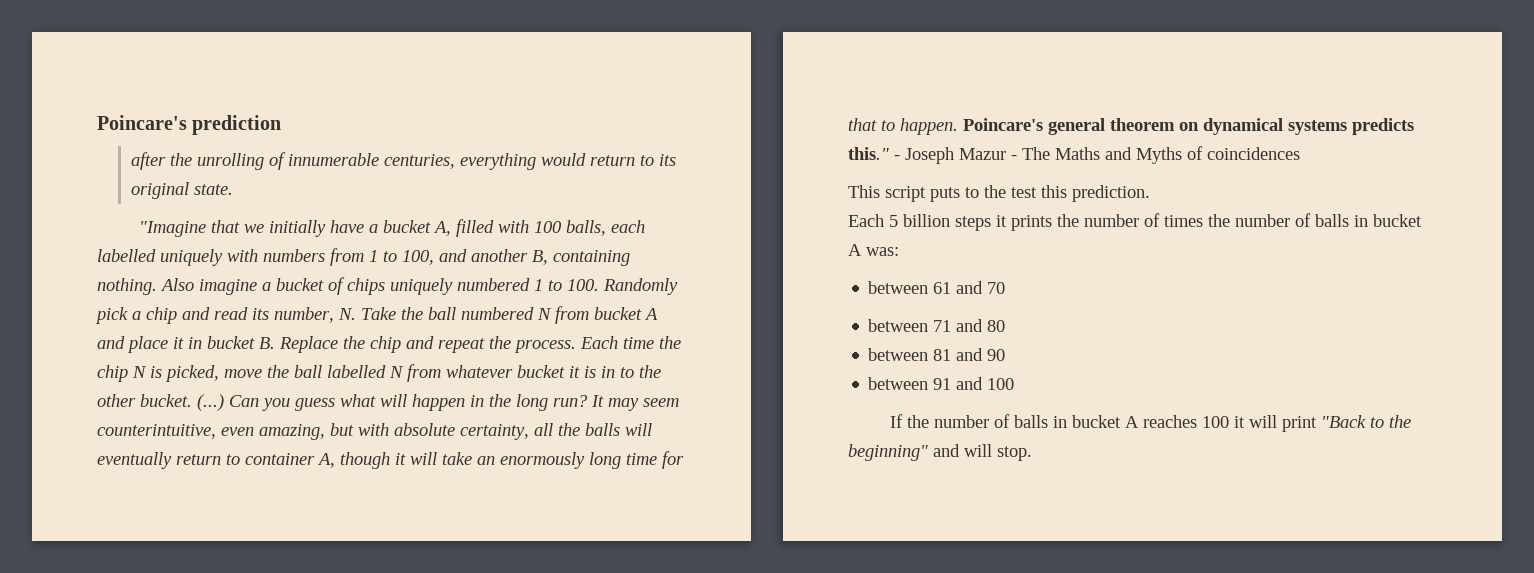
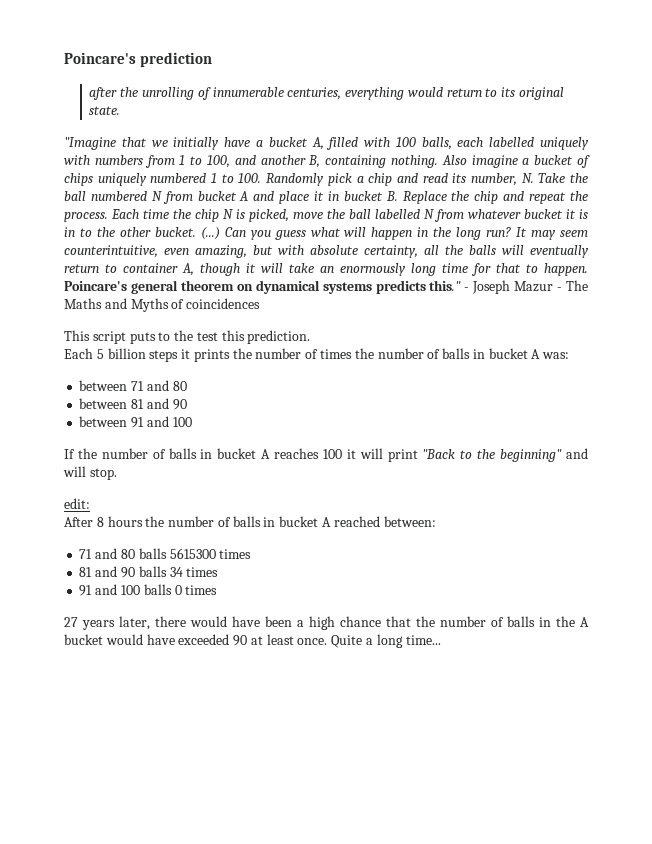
- between 61 and 70
+ edit:
+ After 8 hours the number of balls in bucket A reached between:
+ 71 and 80 balls 5615300 times
+ 81 and 90 balls 34 times
+ 91 and 100 balls 0 times
+ 27 years later, there would have been a high chance that the number of balls in the A bucket would have exceeded 90 at least once. Quite a long time...

